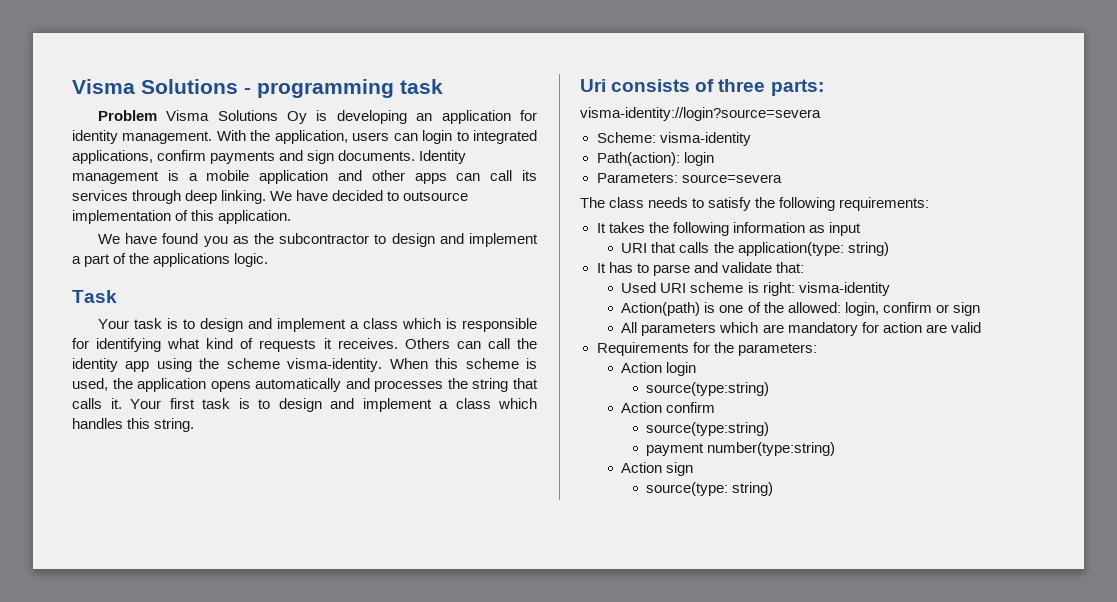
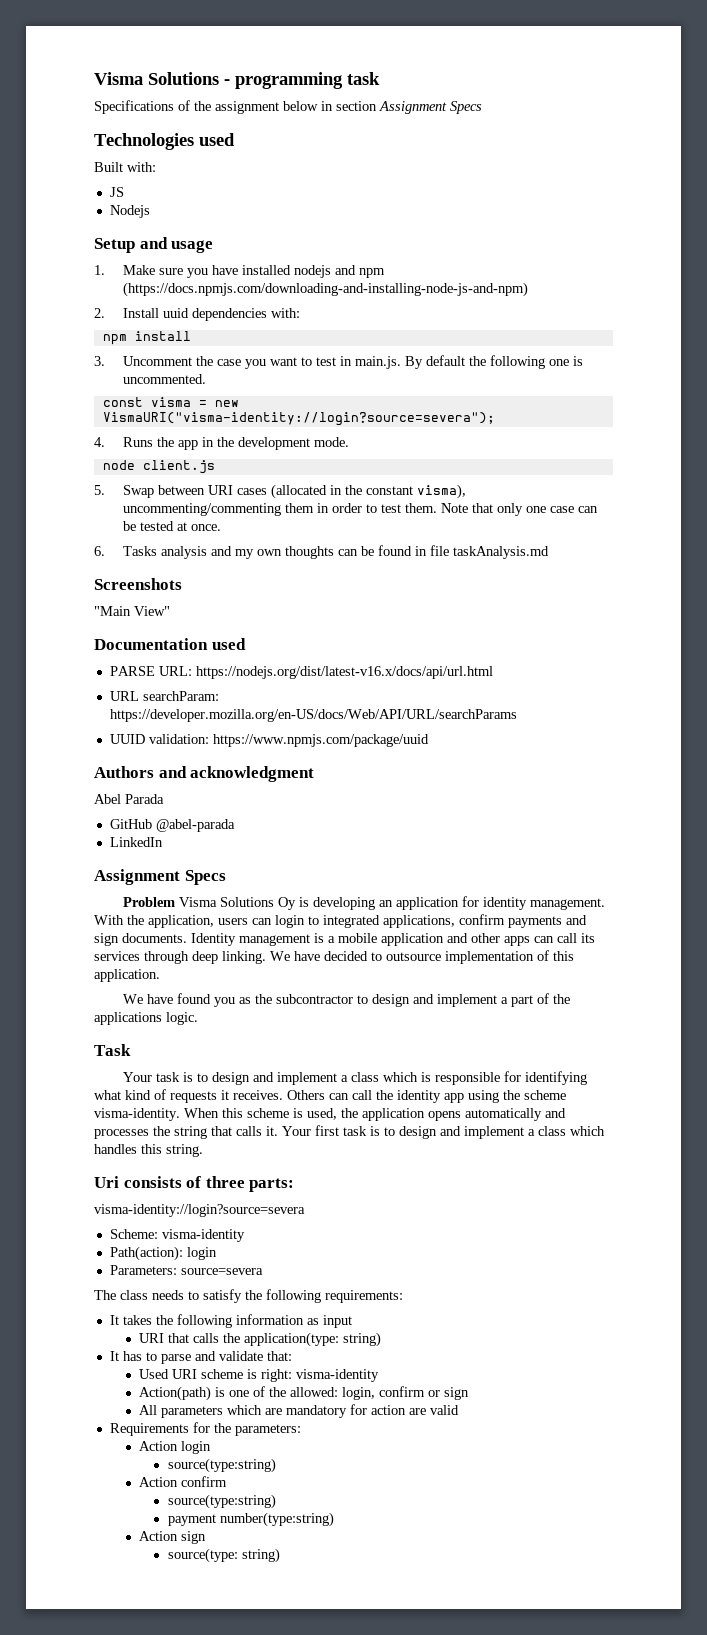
+ Specifications of the assignment below in section Assignment Specs
+ Technologies used
+ Built with:
+ JS
+ Nodejs
+ Setup and usage
+ 1. Make sure you have installed nodejs and npm (https://docs.npmjs.com/downloading-and-installing-node-js-and-npm)
+ 2. Install uuid dependencies with:
+ npm install
+ 3. Uncomment the case you want to test in main.js. By default the following one is uncommented.
+ const visma = new VismaURI("visma-identity://login?source=severa");
+ 4. Runs the app in the development mode.
+ node client.js
+ 5. Swap between URI cases (allocated in the constant visma), uncommenting/commenting them in order to test them. Note that only one case can be tested at once.
+ 6. Tasks analysis and my own thoughts can be found in file taskAnalysis.md
+ Screenshots
+ "Main View"
+ Documentation used
+ PARSE URL: https://nodejs.org/dist/latest-v16.x/docs/api/url.html
+ URL searchParam: https://developer.mozilla.org/en-US/docs/Web/API/URL/searchParams
+ UUID validation: https://www.npmjs.com/package/uuid
+ Authors and acknowledgment
+ Abel Parada
+ GitHub @abel-parada
+ LinkedIn
+ Assignment Specs

